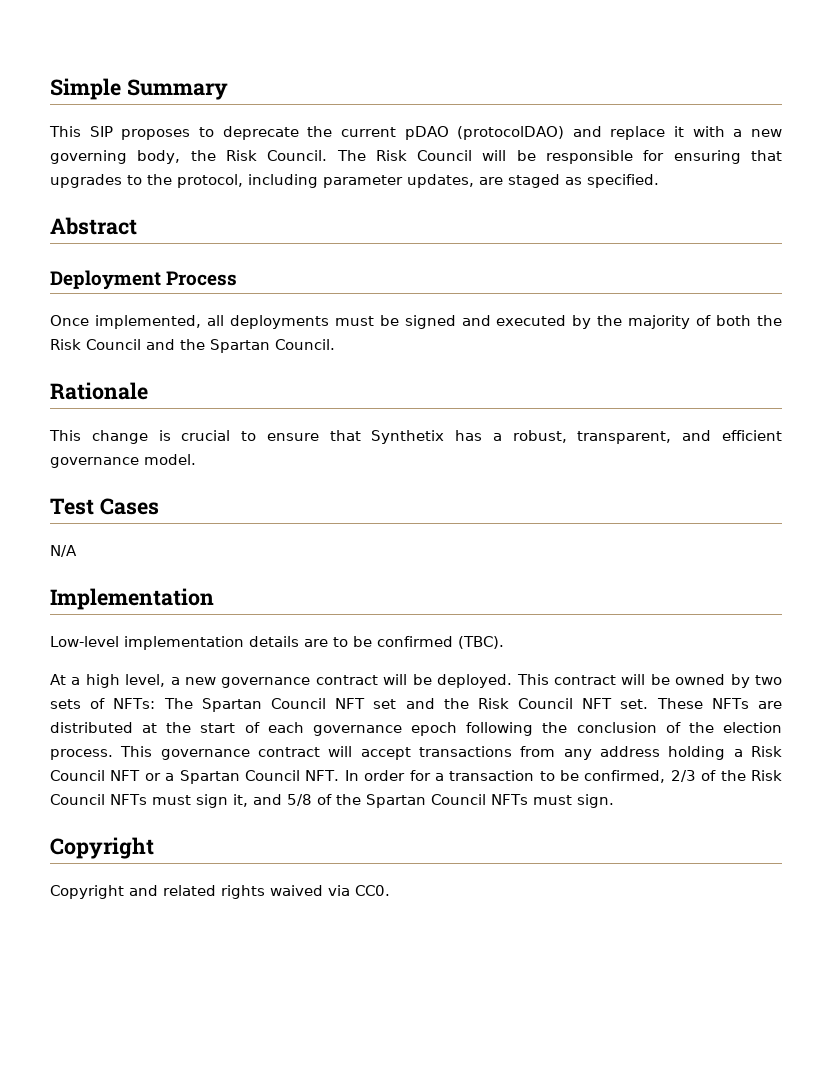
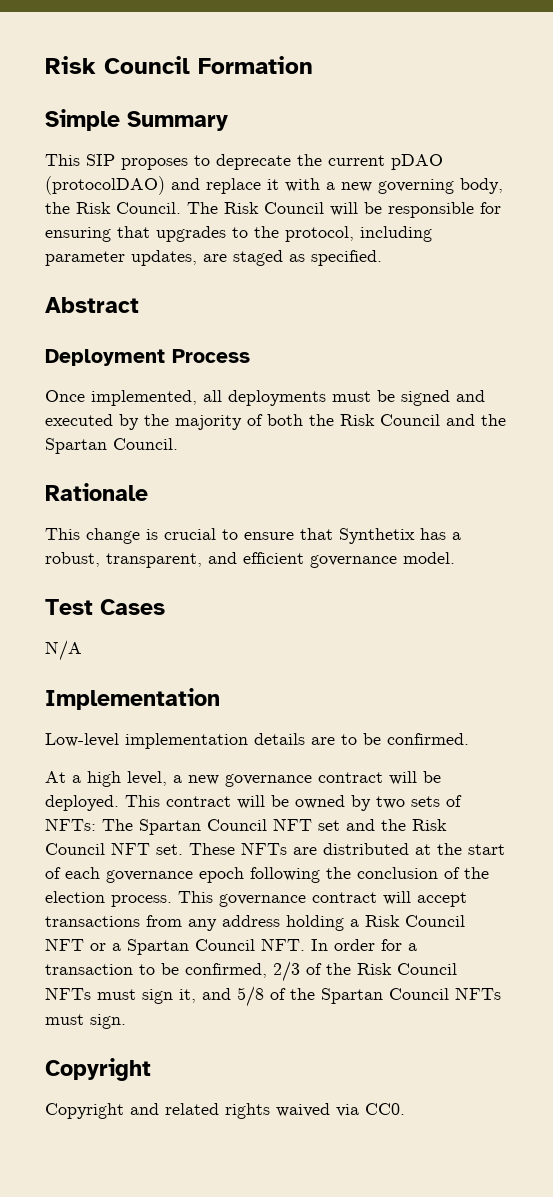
+ Risk Council Formation
- Low-level implementation details are to be confirmed (TBC).
+ Low-level implementation details are to be confirmed.

